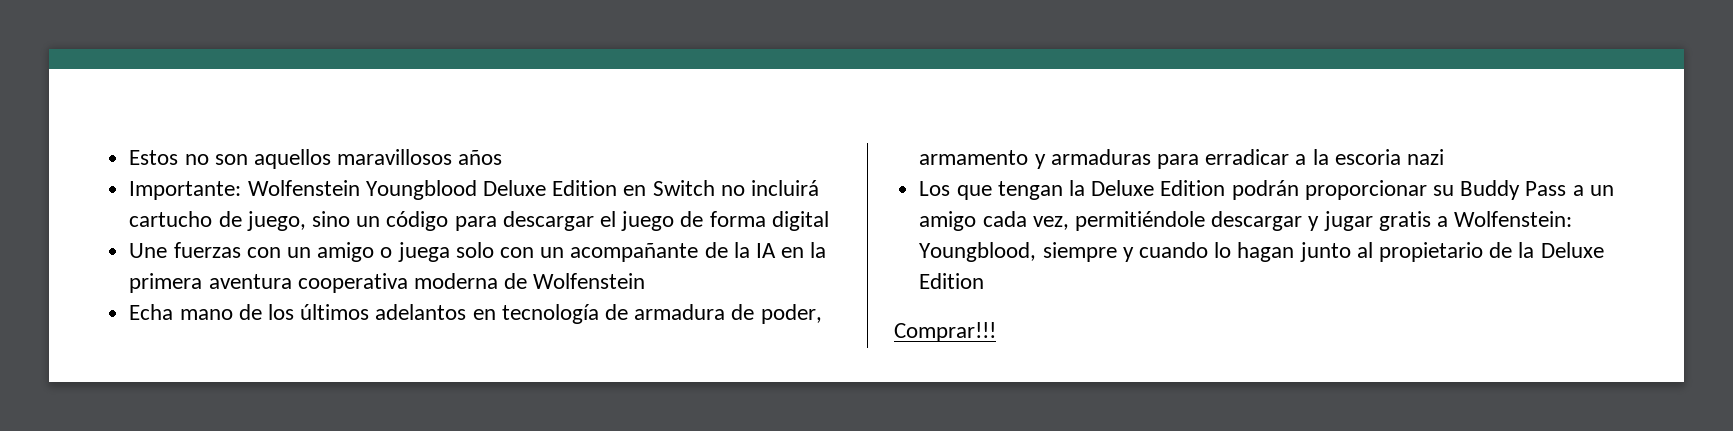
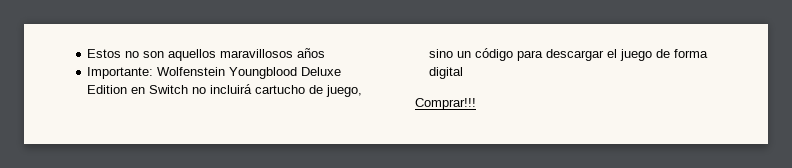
- Une fuerzas con un amigo o juega solo con un acompañante de la IA en la primera aventura cooperativa moderna de Wolfenstein
- Echa mano de los últimos adelantos en tecnología de armadura de poder, armamento y armaduras para erradicar a la escoria nazi
- Los que tengan la Deluxe Edition podrán proporcionar su Buddy Pass a un amigo cada vez, permitiéndole descargar y jugar gratis a Wolfenstein: Youngblood, siempre y cuando lo hagan junto al propietario de la Deluxe Edition

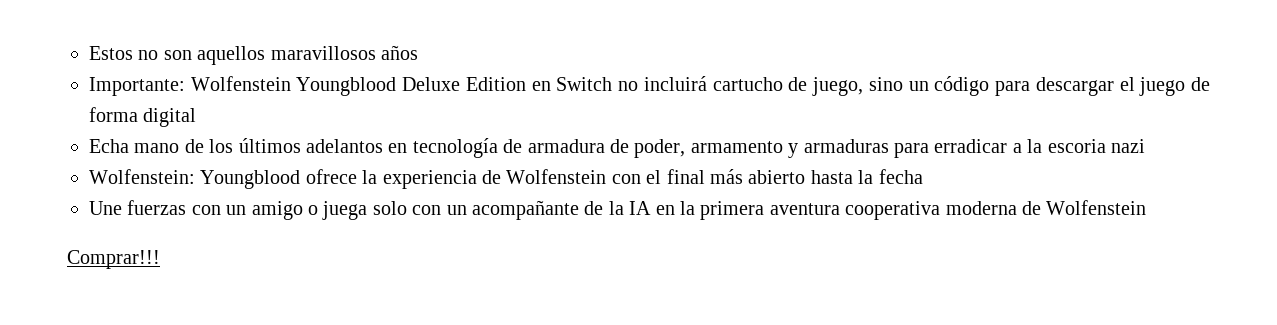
+ Echa mano de los últimos adelantos en tecnología de armadura de poder, armamento y armaduras para erradicar a la escoria nazi
+ Wolfenstein: Youngblood ofrece la experiencia de Wolfenstein con el final más abierto hasta la fecha
+ Une fuerzas con un amigo o juega solo con un acompañante de la IA en la primera aventura cooperativa moderna de Wolfenstein

